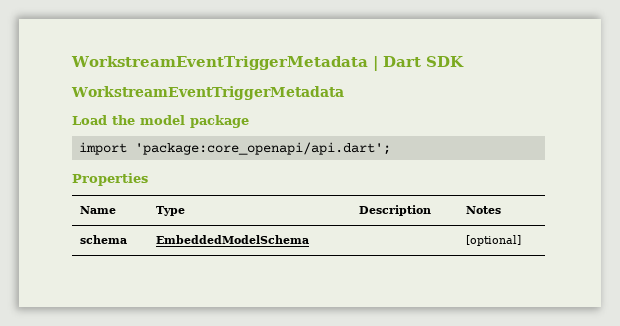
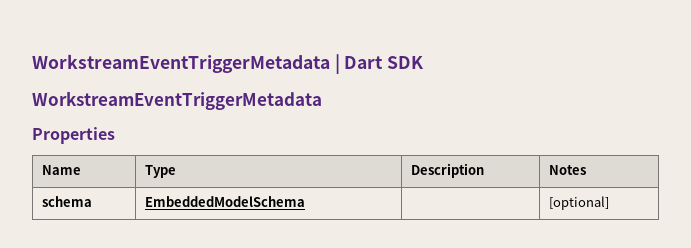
- Load the model package
- import 'package:core_openapi/api.dart';

